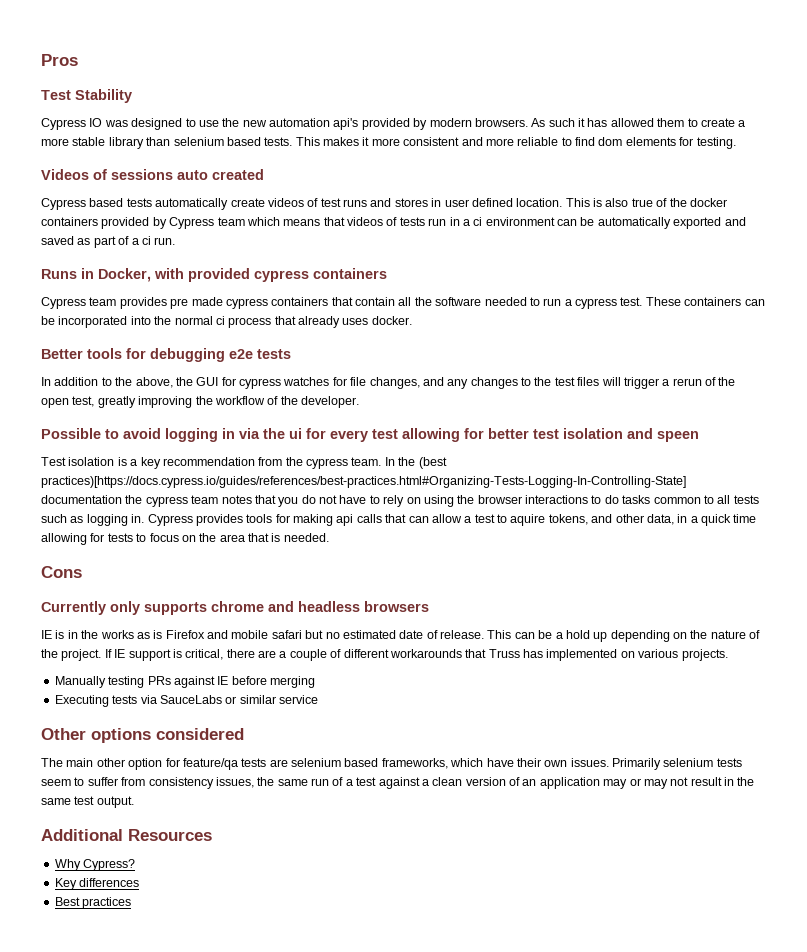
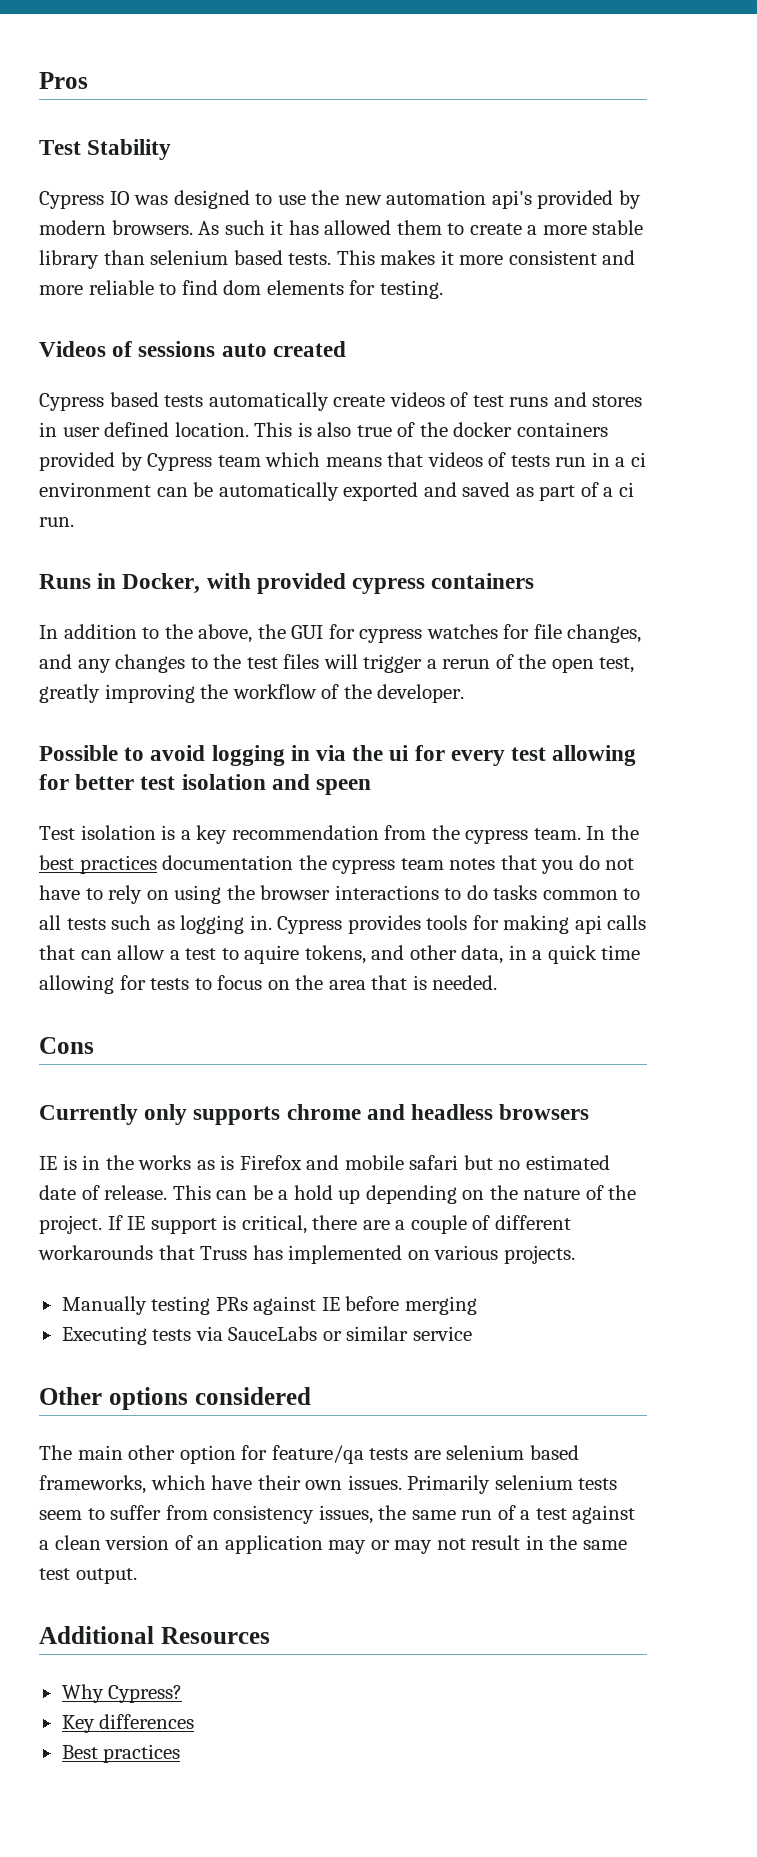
- Cypress team provides pre made cypress containers that contain all the software needed to run a cypress test. These containers can be incorporated into the normal ci process that already uses docker.
- Better tools for debugging e2e tests
- In the (best practices)[https://docs.cypress.io/guides/references/best-practices.html#Organizing-Tests-Logging-In-Controlling-State] documentation the cypress team notes that you do not have to rely on using the browser interactions to do tasks common to all tests such as logging in.
+ In the best practices documentation the cypress team notes that you do not have to rely on using the browser interactions to do tasks common to all tests such as logging in.

